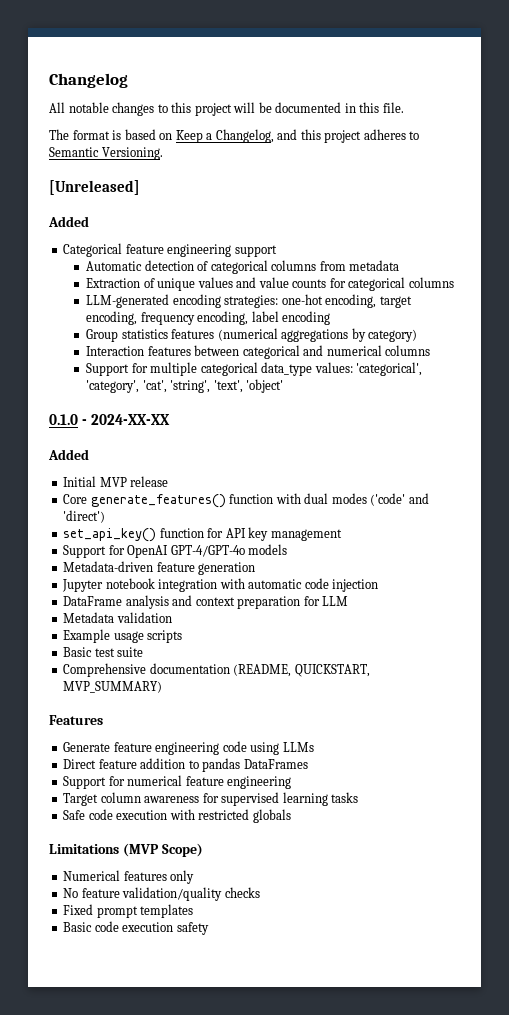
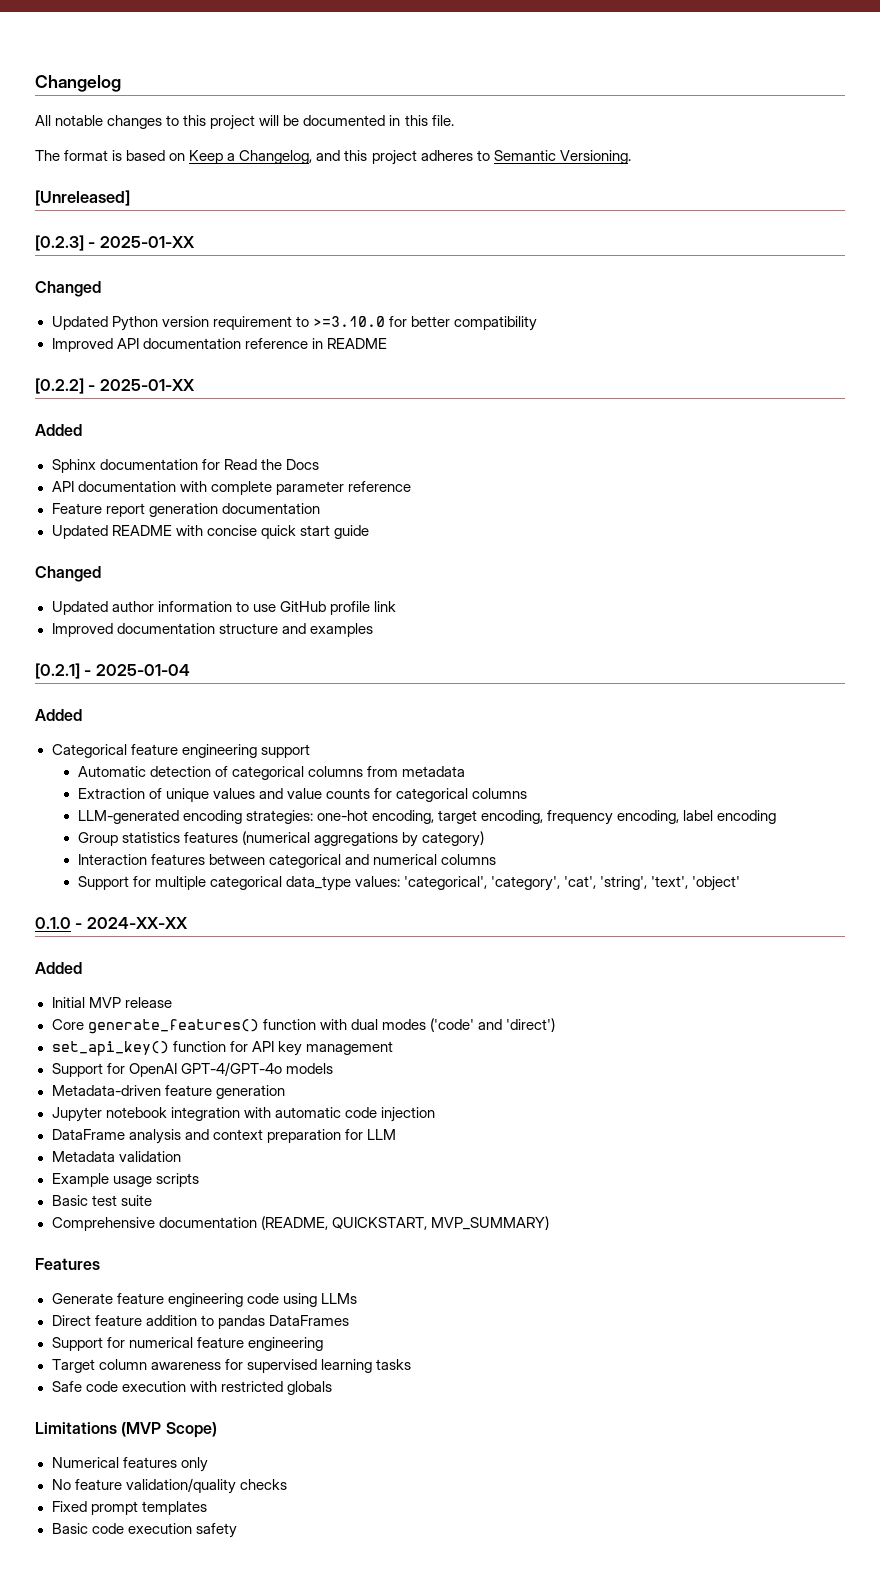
+ [0.2.3] - 2025-01-XX
+ Changed
+ Updated Python version requirement to >=3.10.0 for better compatibility
+ Improved API documentation reference in README
+ [0.2.2] - 2025-01-XX
+ Added
+ Sphinx documentation for Read the Docs
+ API documentation with complete parameter reference
+ Feature report generation documentation
+ Updated README with concise quick start guide
+ Changed
+ Updated author information to use GitHub profile link
+ Improved documentation structure and examples
+ [0.2.1] - 2025-01-04

